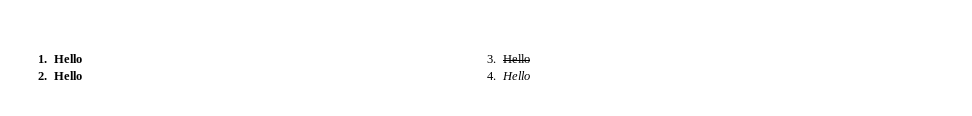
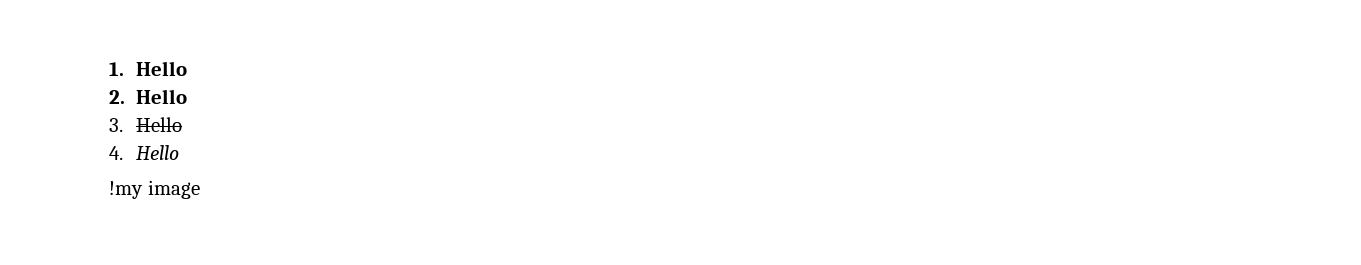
+ !my image

